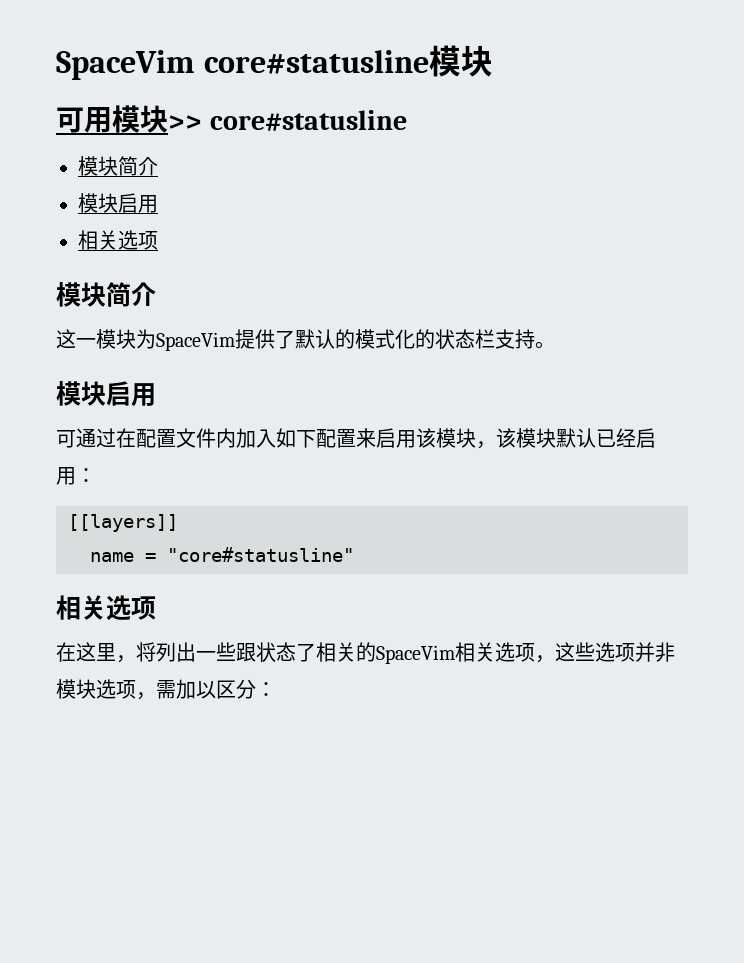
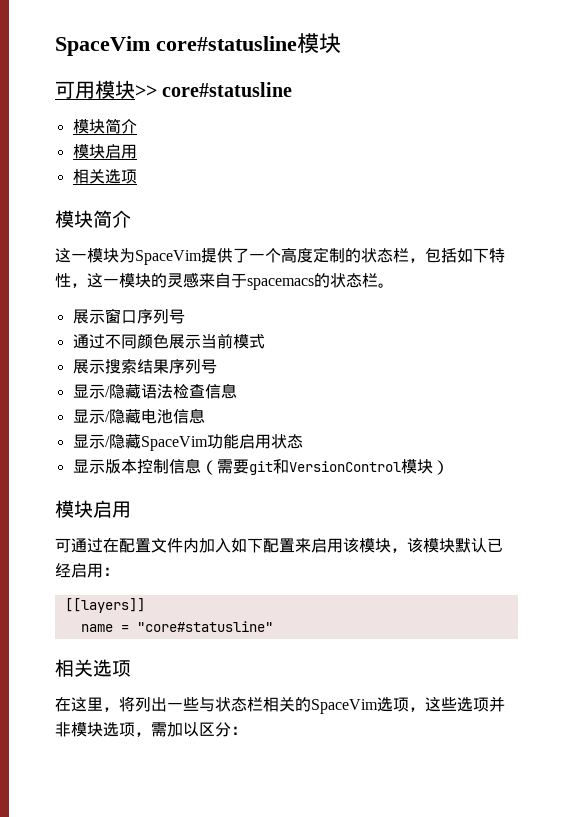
- 这一模块为SpaceVim提供了默认的模式化的状态栏支持。
+ 这一模块为SpaceVim提供了一个高度定制的状态栏，包括如下特性，这一模块的灵感来自于spacemacs的状态栏。
+ 展示窗口序列号
+ 通过不同颜色展示当前模式
+ 展示搜索结果序列号
+ 显示/隐藏语法检查信息
+ 显示/隐藏电池信息
+ 显示/隐藏SpaceVim功能启用状态
+ 显示版本控制信息（需要git和VersionControl模块）
- 在这里，将列出一些跟状态了相关的SpaceVim相关选项，这些选项并非模块选项，需加以区分：
+ 在这里，将列出一些与状态栏相关的SpaceVim选项，这些选项并非模块选项，需加以区分：

